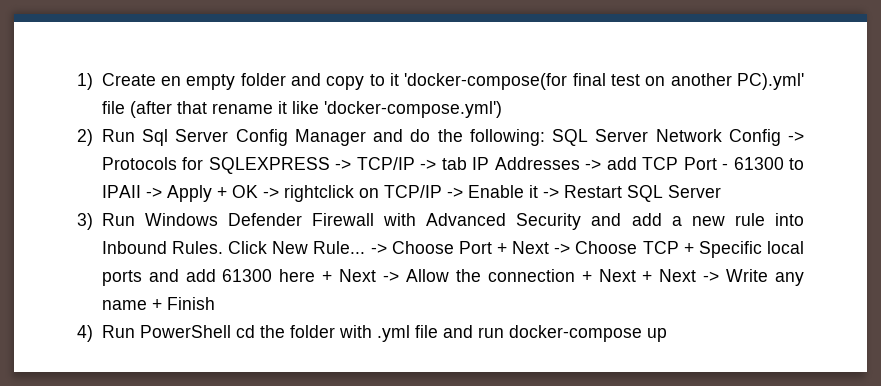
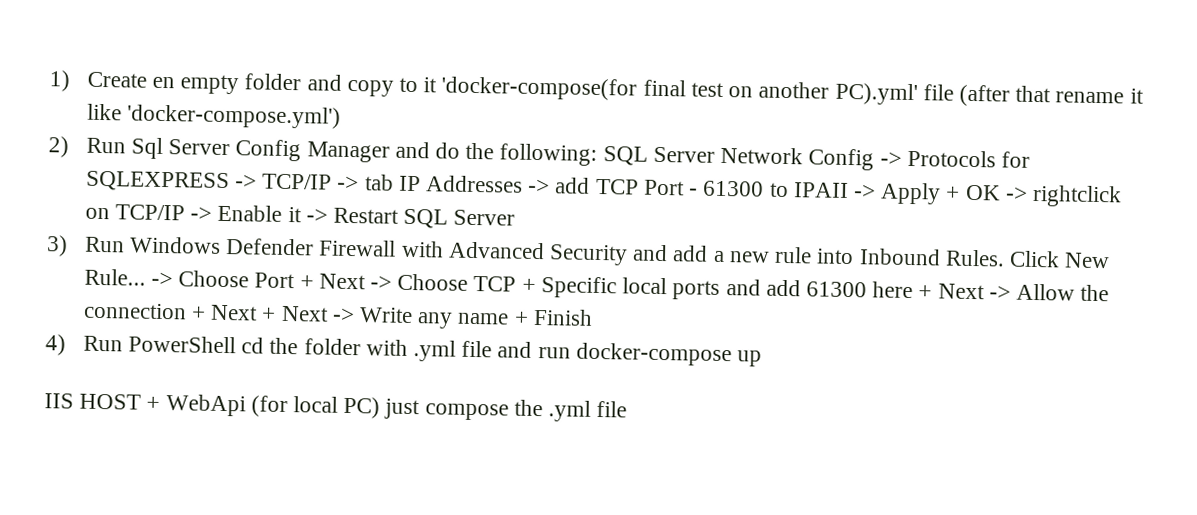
+ IIS HOST + WebApi (for local PC) just compose the .yml file

